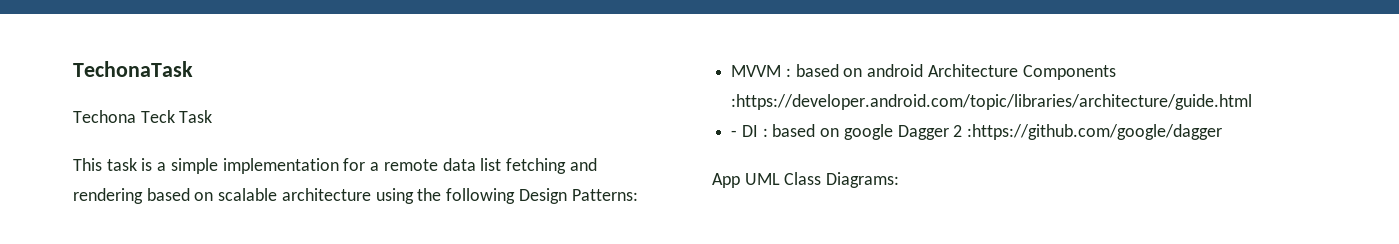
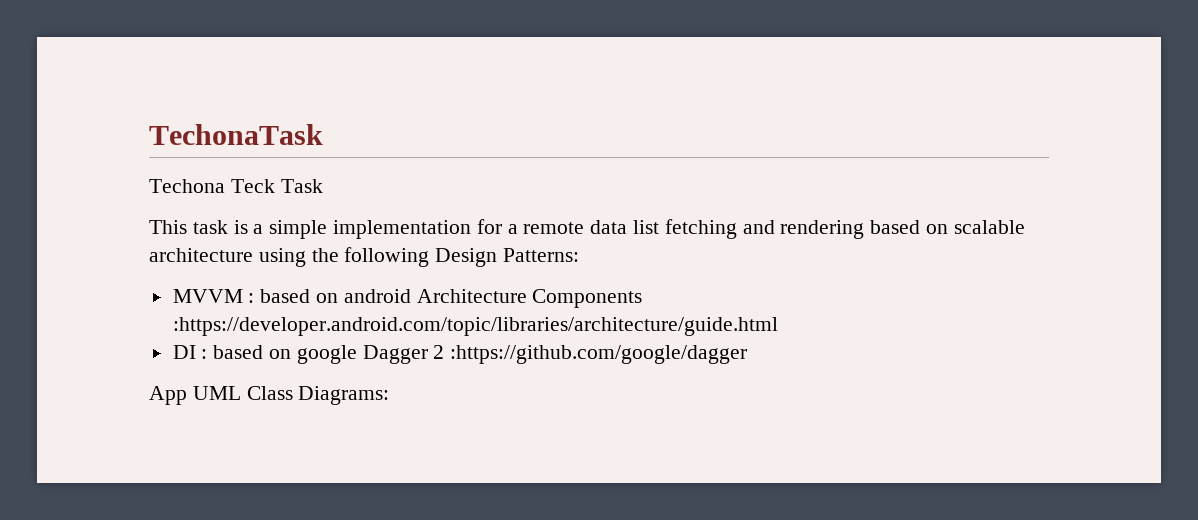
- - DI : based on google Dagger 2 :https://github.com/google/dagger
+ DI : based on google Dagger 2 :https://github.com/google/dagger

